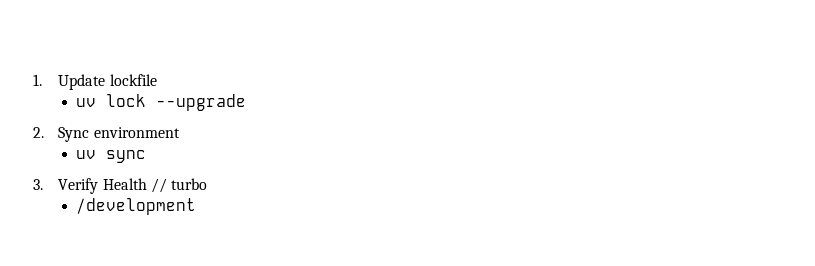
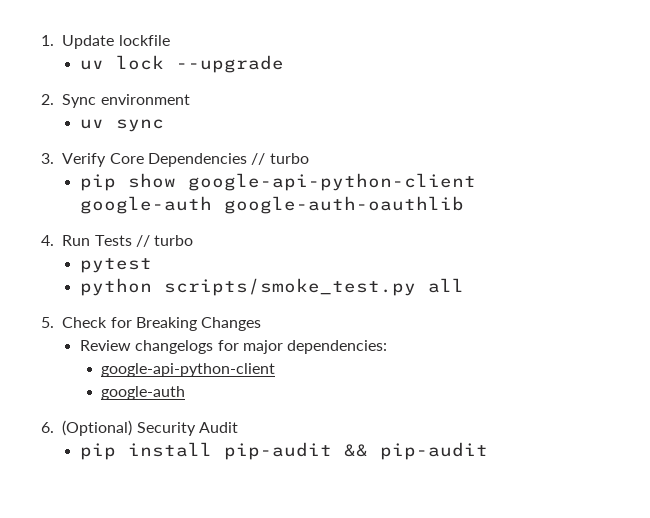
- 3. Verify Health // turbo
- /development
+ 3. Verify Core Dependencies // turbo
+ pip show google-api-python-client google-auth google-auth-oauthlib
+ 4. Run Tests // turbo
+ pytest
+ python scripts/smoke_test.py all
+ 5. Check for Breaking Changes
+ Review changelogs for major dependencies:
+ google-api-python-client
+ google-auth
+ 6. (Optional) Security Audit
+ pip install pip-audit && pip-audit

